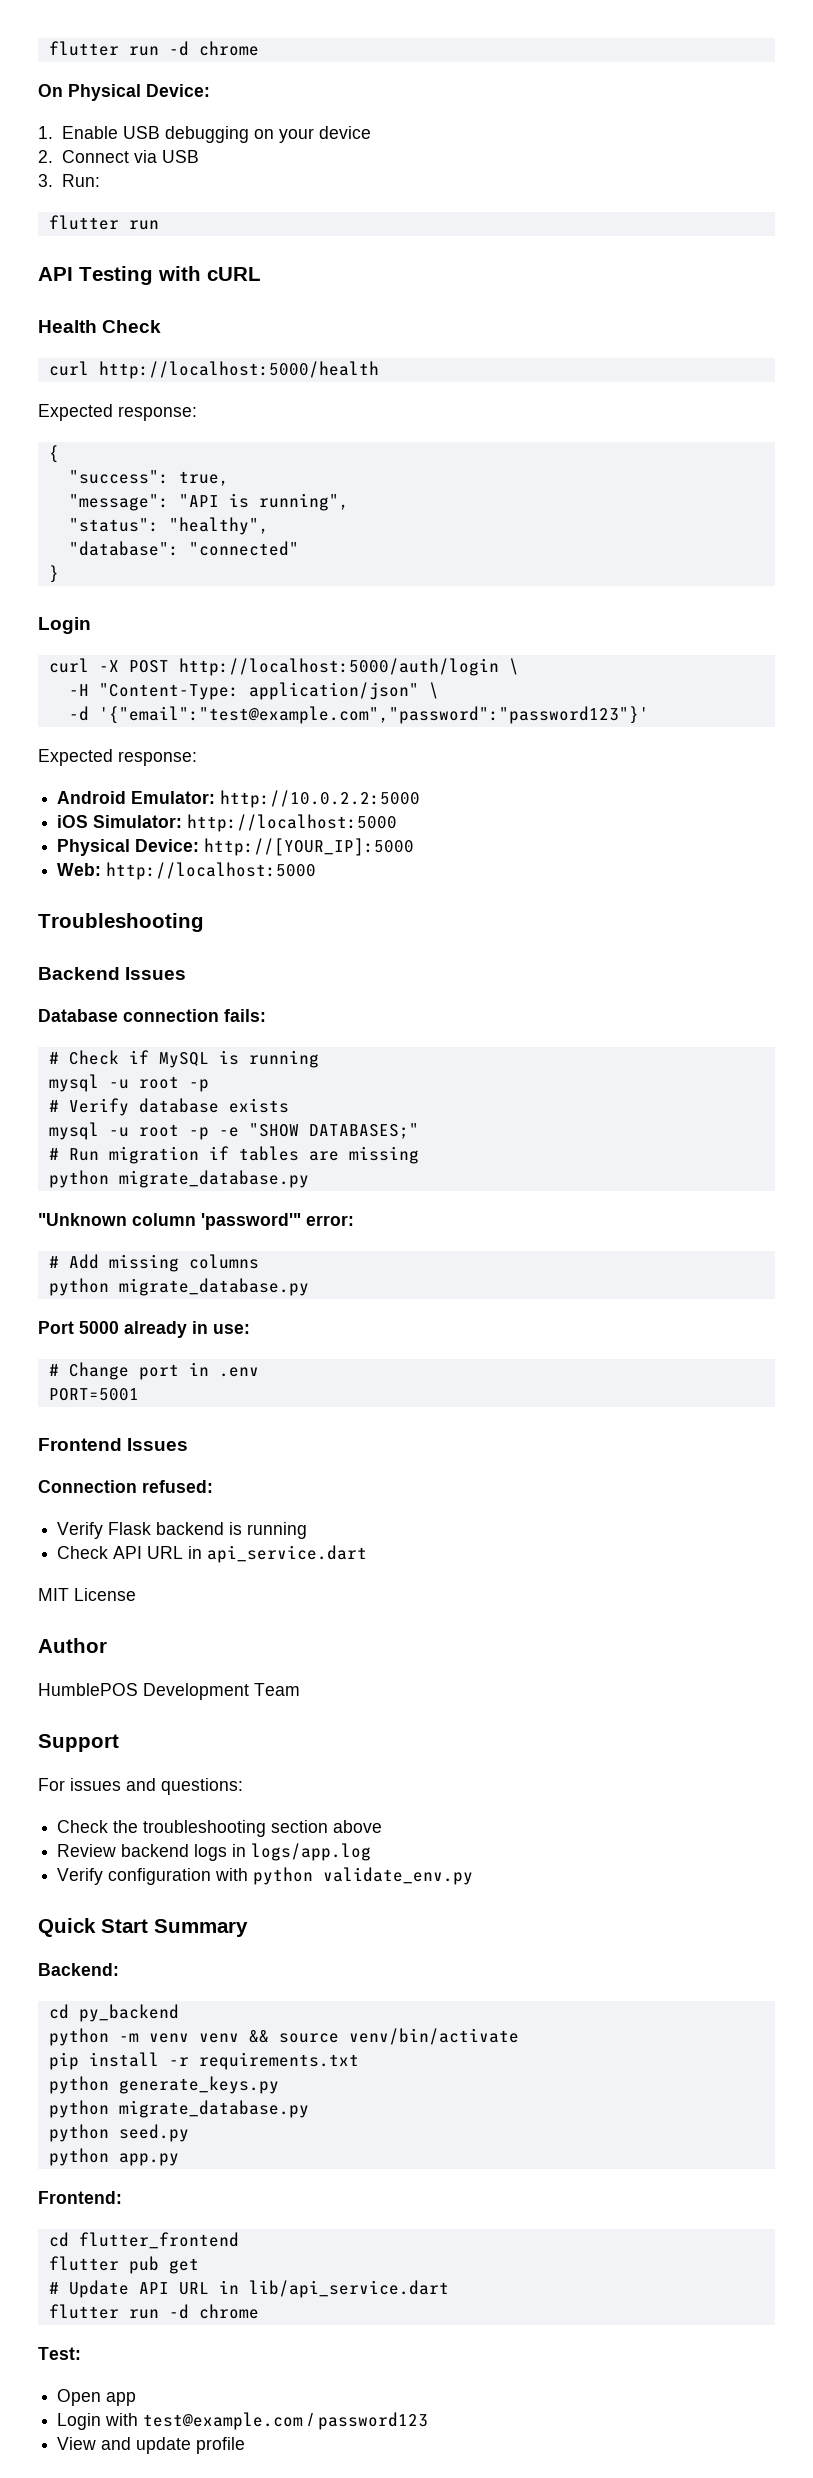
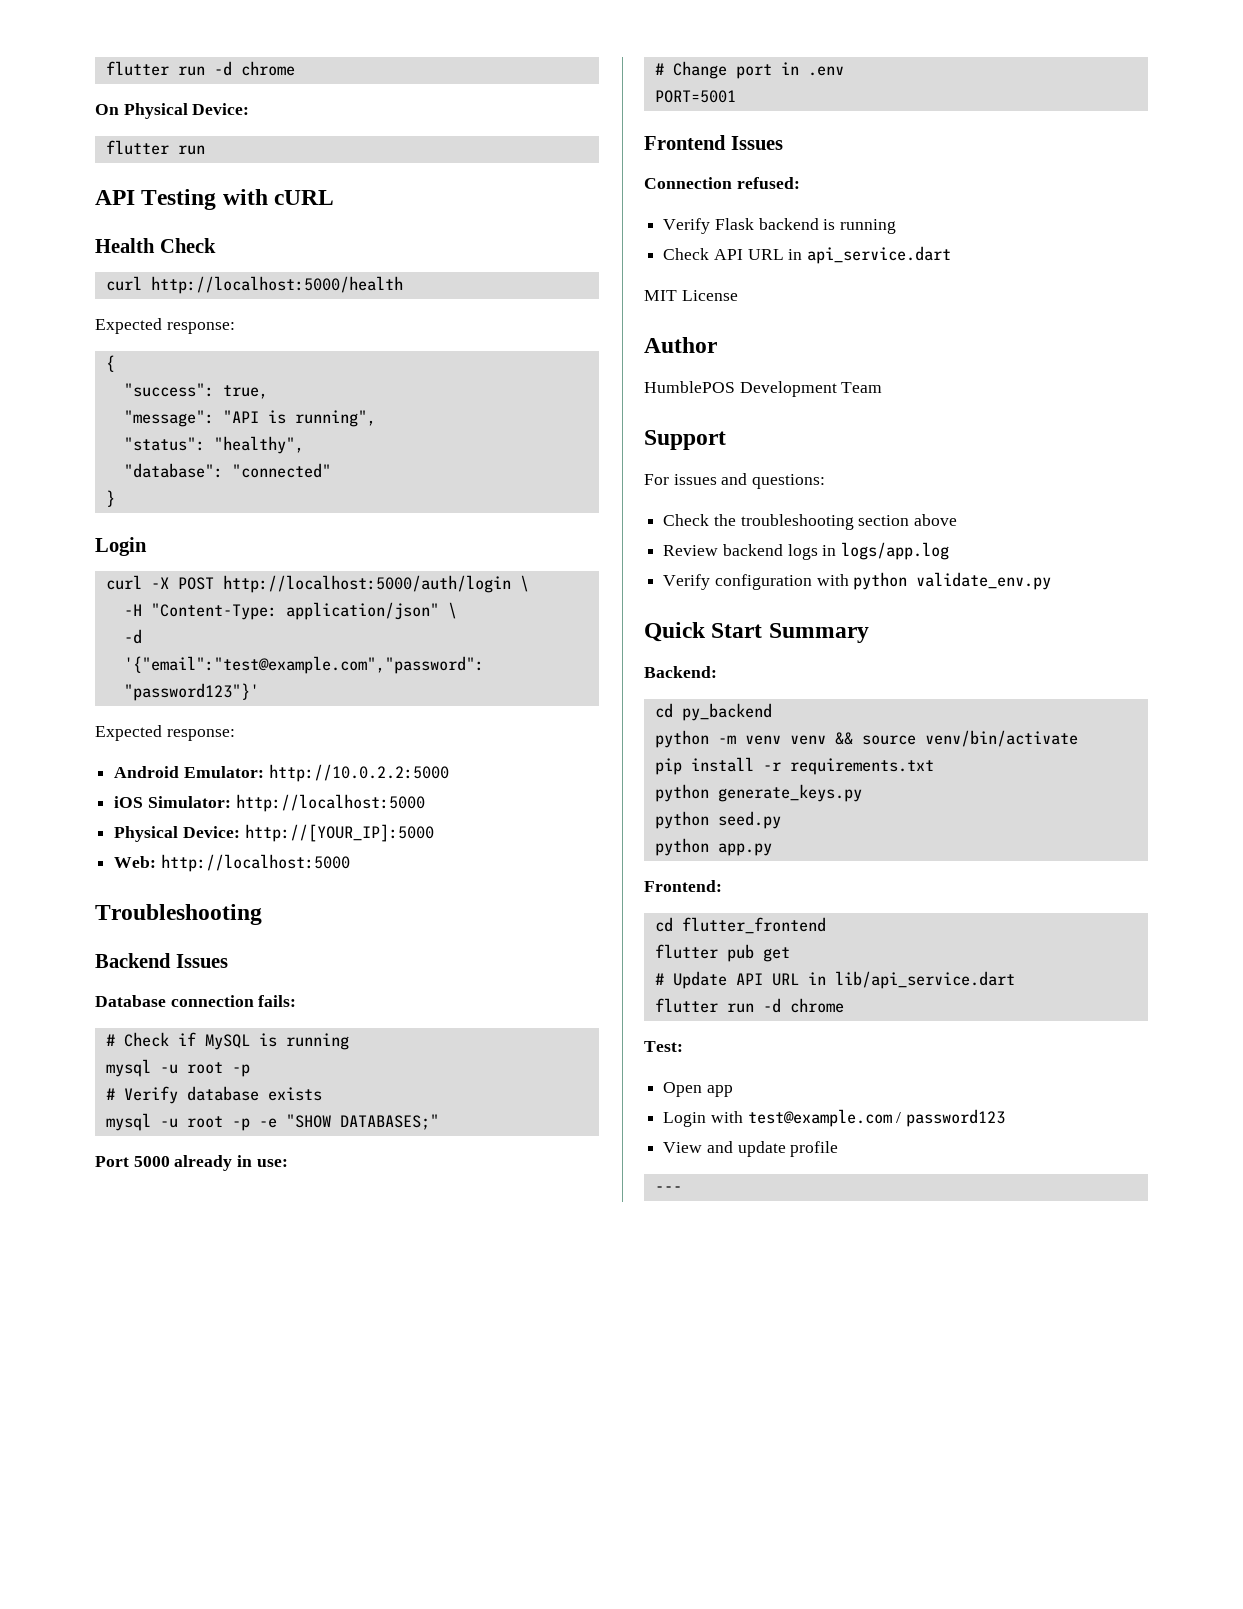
- 1. Enable USB debugging on your device
- 2. Connect via USB
- 3. Run:
- # Run migration if tables are missing
- python migrate_database.py
- "Unknown column 'password'" error:
- # Add missing columns
- python migrate_database.py
  python generate_keys.py
- python migrate_database.py
+ ---

